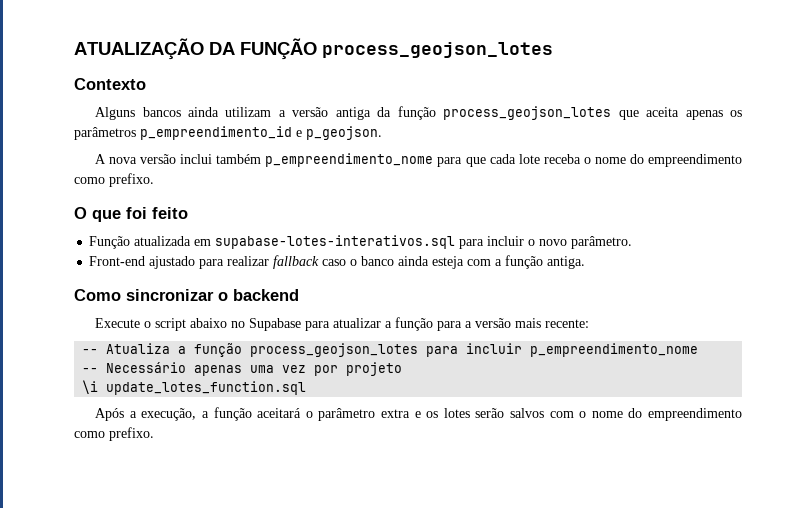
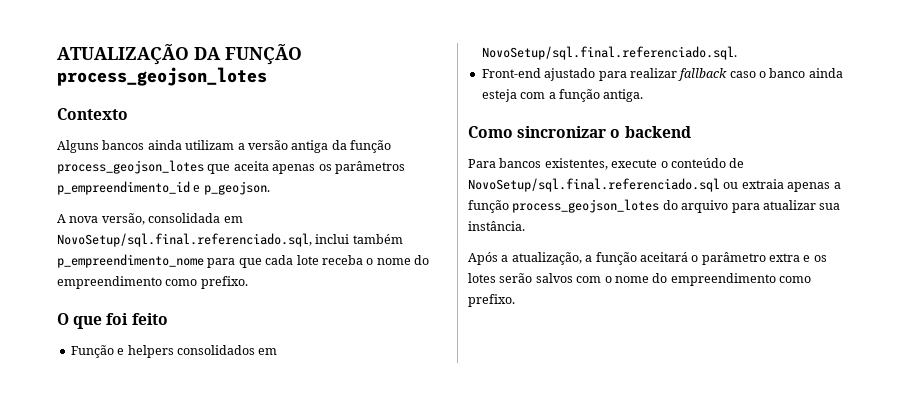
- A nova versão inclui também p_empreendimento_nome para que cada lote receba o nome do empreendimento como prefixo.
+ A nova versão, consolidada em NovoSetup/sql.final.referenciado.sql, inclui também p_empreendimento_nome para que cada lote receba o nome do empreendimento como prefixo.
- Função atualizada em supabase-lotes-interativos.sql para incluir o novo parâmetro.
+ Função e helpers consolidados em NovoSetup/sql.final.referenciado.sql.
- Execute o script abaixo no Supabase para atualizar a função para a versão mais recente:
- -- Atualiza a função process_geojson_lotes para incluir p_empreendimento_nome
- -- Necessário apenas uma vez por projeto
- \i update_lotes_function.sql
+ Para bancos existentes, execute o conteúdo de NovoSetup/sql.final.referenciado.sql ou extraia apenas a função process_geojson_lotes do arquivo para atualizar sua instância.
- Após a execução, a função aceitará o parâmetro extra e os lotes serão salvos com o nome do empreendimento como prefixo.
+ Após a atualização, a função aceitará o parâmetro extra e os lotes serão salvos com o nome do empreendimento como prefixo.

